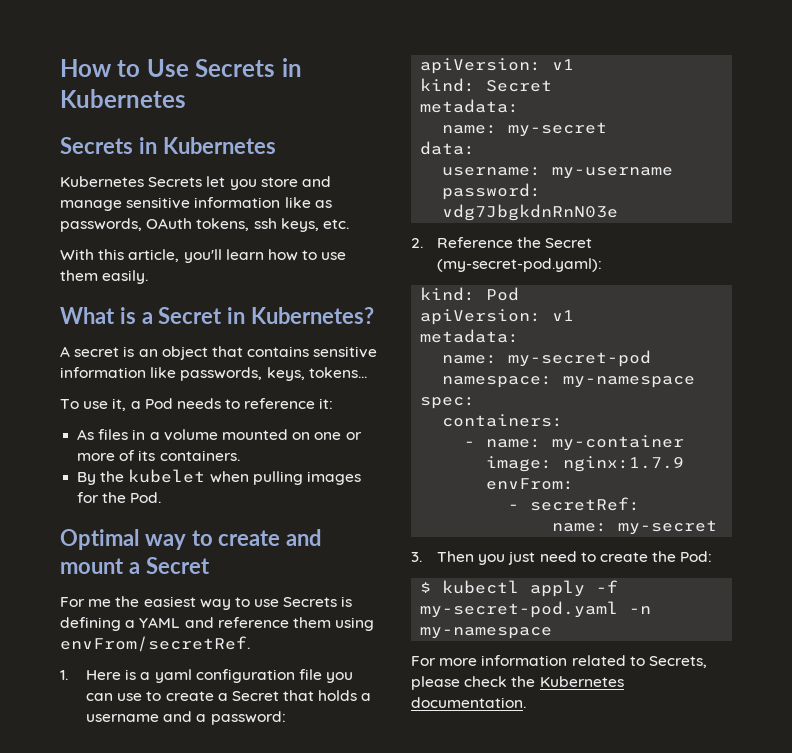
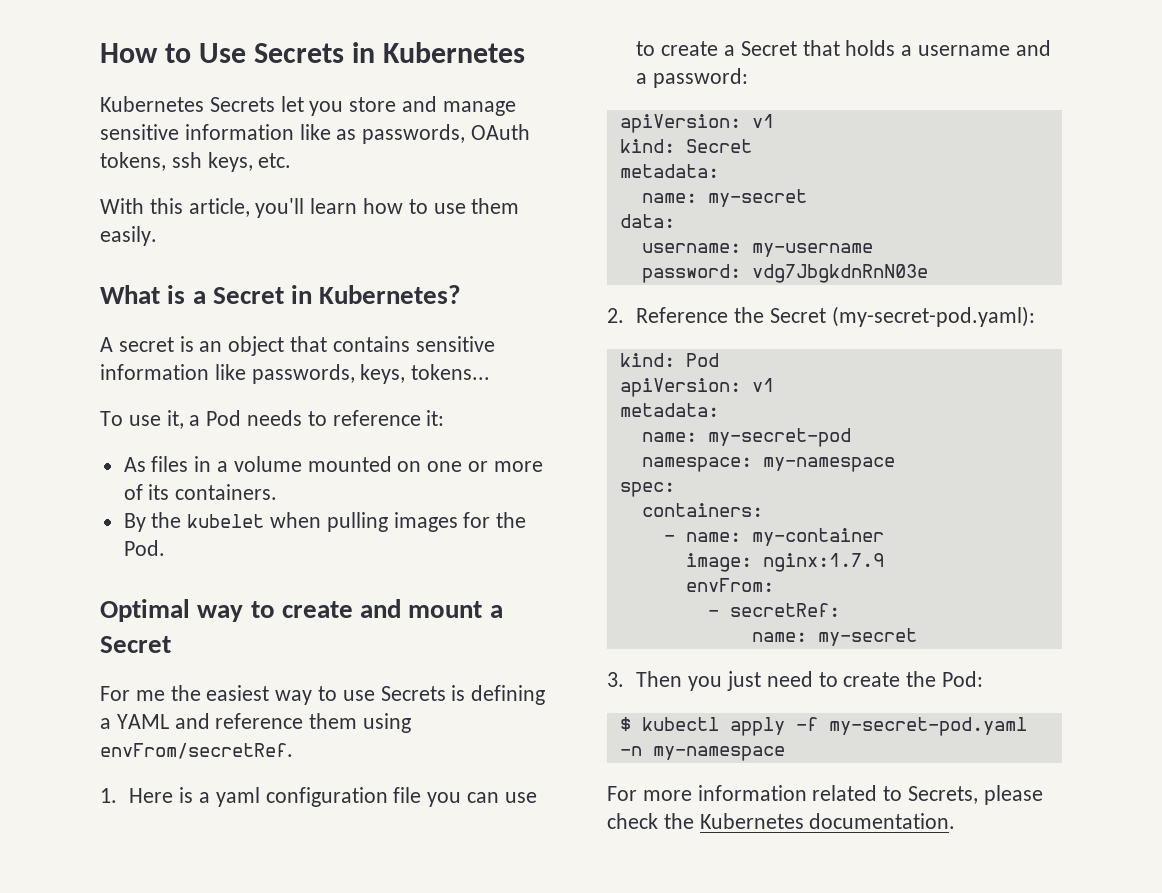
  How to Use Secrets in Kubernetes
- Secrets in Kubernetes

